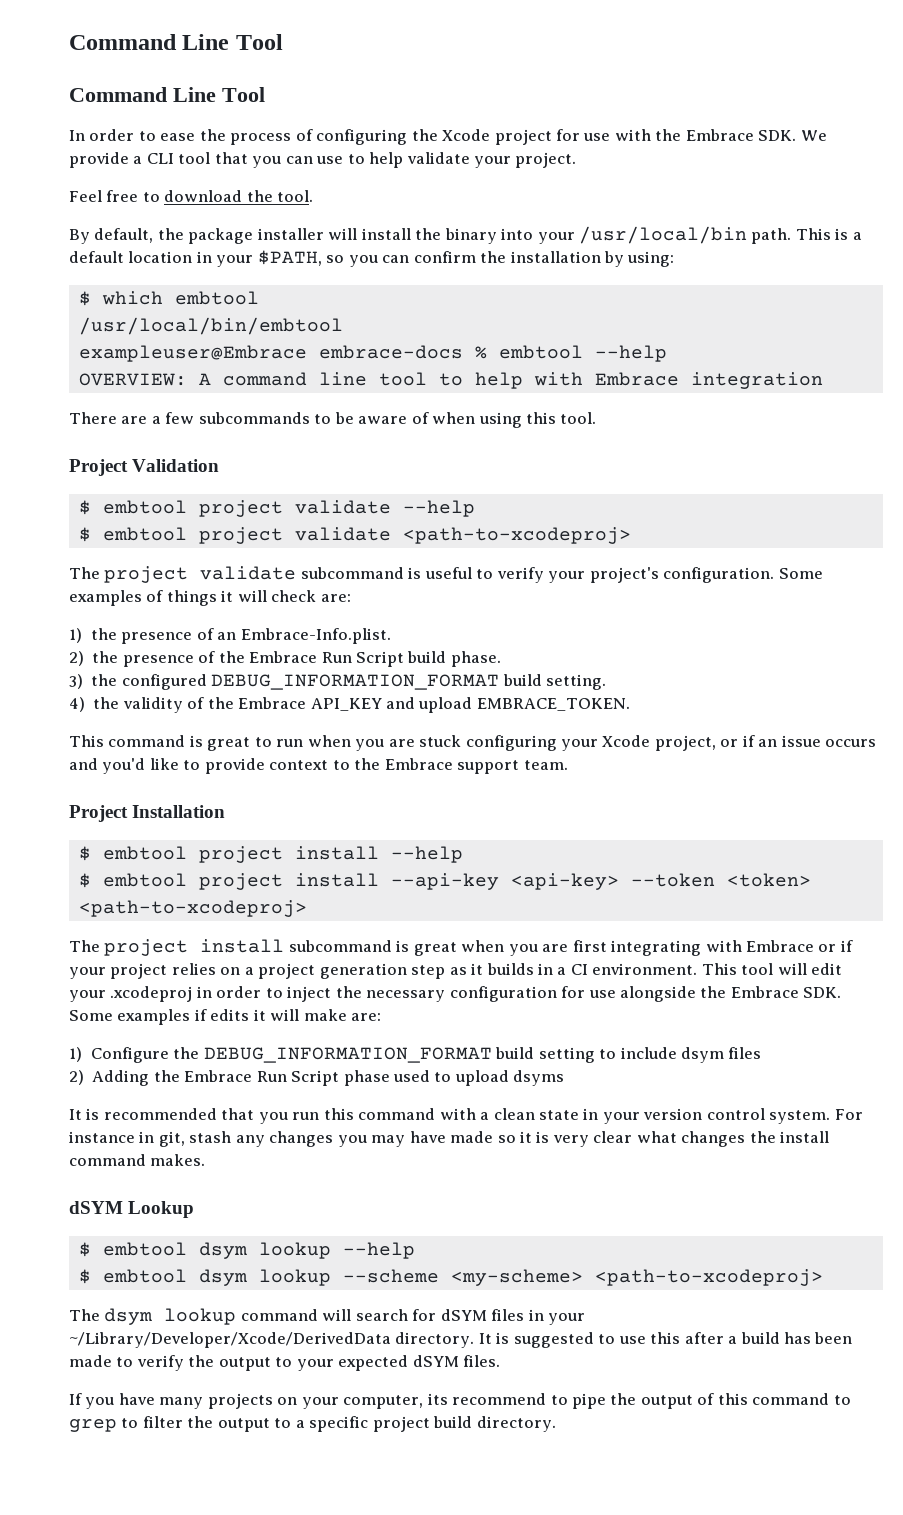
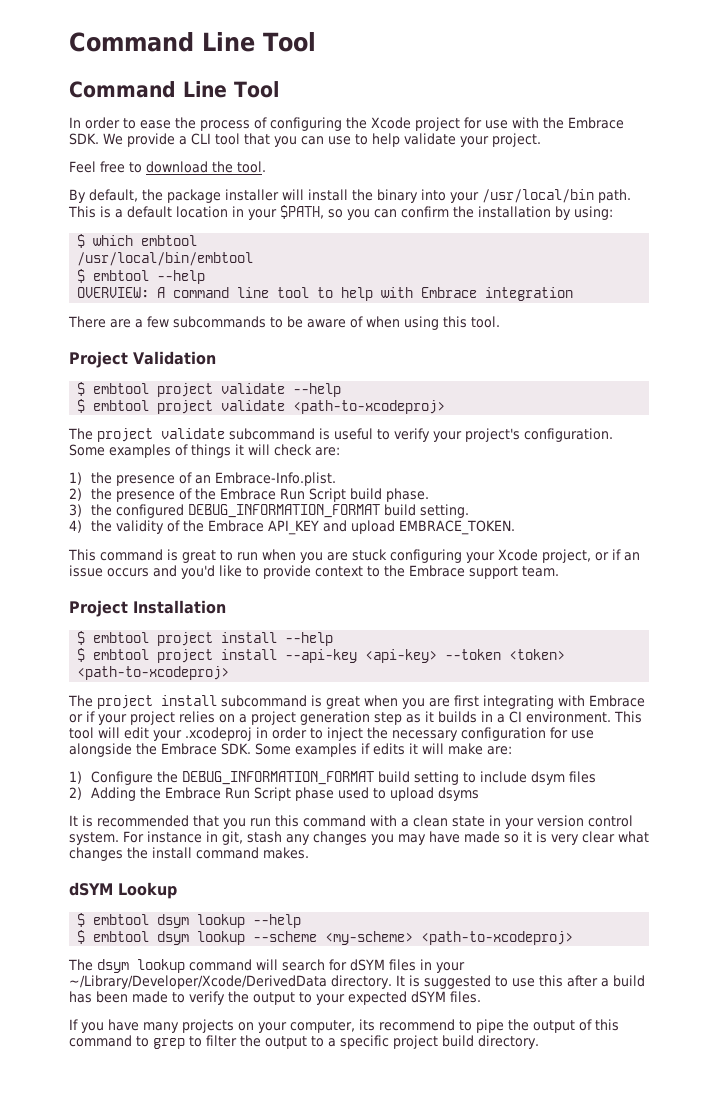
- exampleuser@Embrace embrace-docs % embtool --help
+ $ embtool --help

